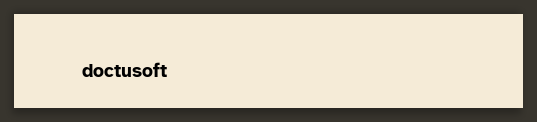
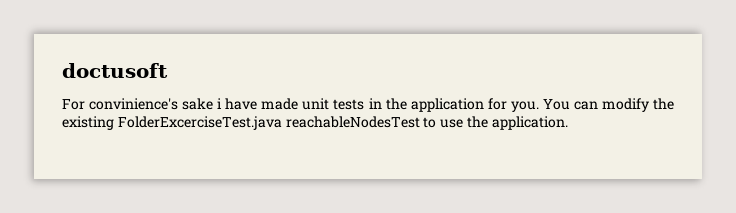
+ For convinience's sake i have made unit tests in the application for you. You can modify the existing FolderExcerciseTest.java reachableNodesTest to use the application.

